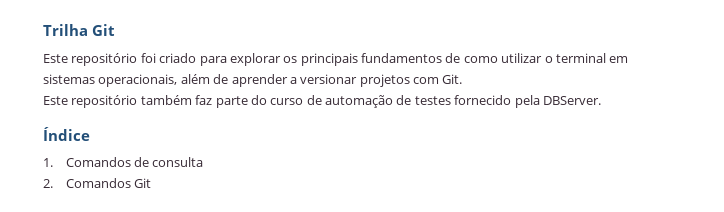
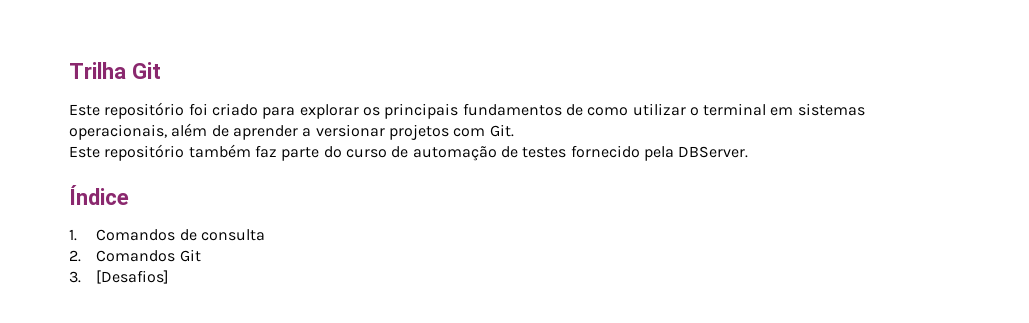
+ 3. [Desafios]

